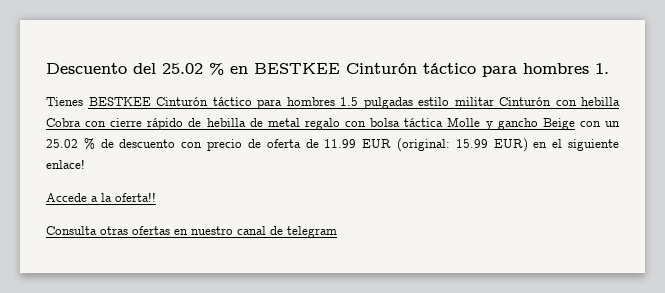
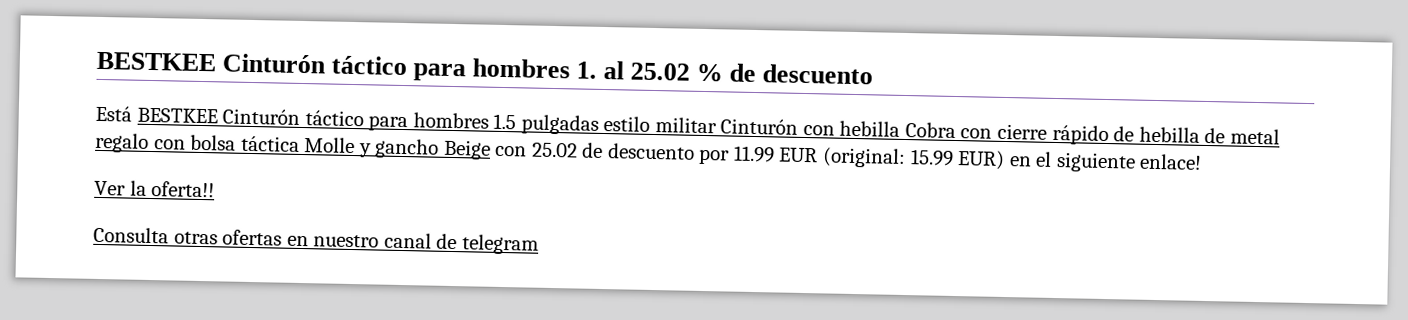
- Descuento del 25.02 % en BESTKEE Cinturón táctico para hombres 1.
- Tienes BESTKEE Cinturón táctico para hombres 1.5 pulgadas estilo militar Cinturón con hebilla Cobra con cierre rápido de hebilla de metal regalo con bolsa táctica Molle y gancho Beige con un 25.02 % de descuento con precio de oferta de 11.99 EUR (original: 15.99 EUR) en el siguiente enlace!
+ BESTKEE Cinturón táctico para hombres 1. al 25.02 % de descuento
+ Está BESTKEE Cinturón táctico para hombres 1.5 pulgadas estilo militar Cinturón con hebilla Cobra con cierre rápido de hebilla de metal regalo con bolsa táctica Molle y gancho Beige con 25.02 de descuento por 11.99 EUR (original: 15.99 EUR) en el siguiente enlace!
- Accede a la oferta!!
+ Ver la oferta!!

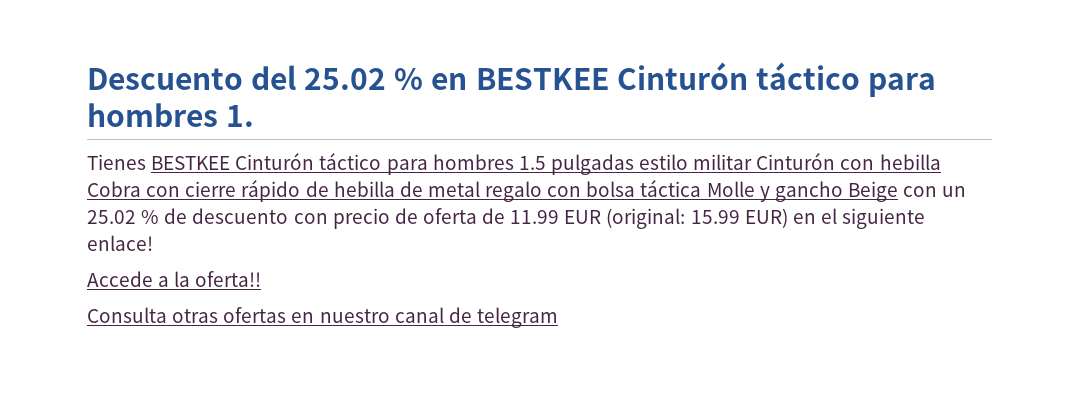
- BESTKEE Cinturón táctico para hombres 1. al 25.02 % de descuento
- Está BESTKEE Cinturón táctico para hombres 1.5 pulgadas estilo militar Cinturón con hebilla Cobra con cierre rápido de hebilla de metal regalo con bolsa táctica Molle y gancho Beige con 25.02 de descuento por 11.99 EUR (original: 15.99 EUR) en el siguiente enlace!
+ Descuento del 25.02 % en BESTKEE Cinturón táctico para hombres 1.
+ Tienes BESTKEE Cinturón táctico para hombres 1.5 pulgadas estilo militar Cinturón con hebilla Cobra con cierre rápido de hebilla de metal regalo con bolsa táctica Molle y gancho Beige con un 25.02 % de descuento con precio de oferta de 11.99 EUR (original: 15.99 EUR) en el siguiente enlace!
- Ver la oferta!!
+ Accede a la oferta!!

